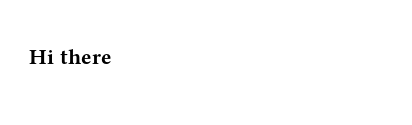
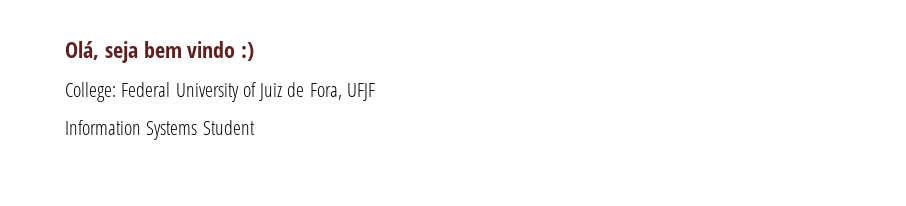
- Hi there
+ Olá, seja bem vindo :)
+ College: Federal University of Juiz de Fora, UFJF
+ Information Systems Student

